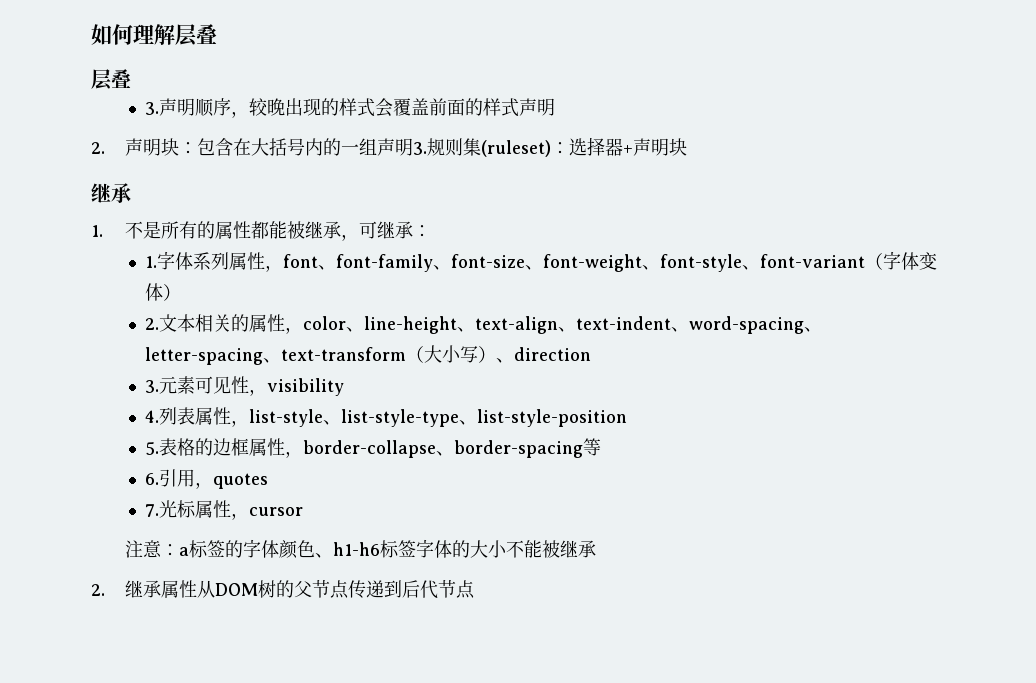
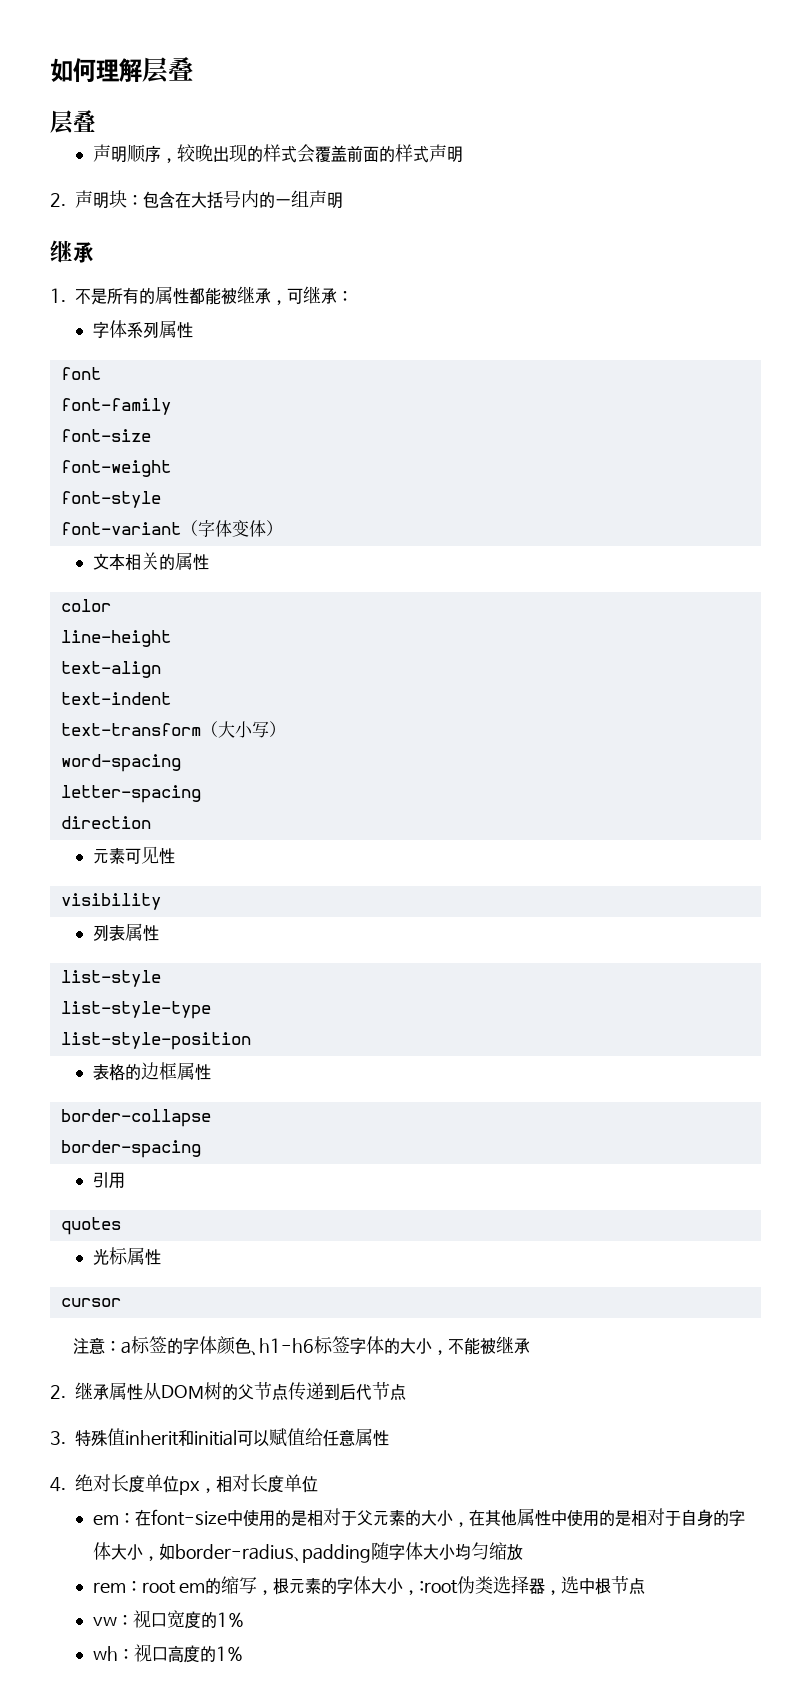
- 3.声明顺序，较晚出现的样式会覆盖前面的样式声明
+ 声明顺序，较晚出现的样式会覆盖前面的样式声明
- 2.声明块：包含在大括号内的一组声明3.规则集(ruleset)：选择器+声明块
+ 2.声明块：包含在大括号内的一组声明
- 1.字体系列属性，font、font-family、font-size、font-weight、font-style、font-variant（字体变体）
+ 字体系列属性
+ font
+ font-family
+ font-size
+ font-weight
+ font-style
+ font-variant（字体变体）
- 2.文本相关的属性，color、line-height、text-align、text-indent、word-spacing、letter-spacing、text-transform（大小写）、direction
+ 文本相关的属性
+ color
+ line-height
+ text-align
+ text-indent
+ text-transform（大小写）
+ word-spacing
+ letter-spacing
+ direction
- 3.元素可见性，visibility
+ 元素可见性
+ visibility
- 4.列表属性，list-style、list-style-type、list-style-position
+ 列表属性
+ list-style
+ list-style-type
+ list-style-position
- 5.表格的边框属性，border-collapse、border-spacing等
- 6.引用，quotes
+ 表格的边框属性
+ border-collapse
+ border-spacing
+ 引用
+ quotes
- 7.光标属性，cursor
+ 光标属性
+ cursor
- 注意：a标签的字体颜色、h1-h6标签字体的大小不能被继承
+ 注意：a标签的字体颜色、h1-h6标签字体的大小，不能被继承
+ 3.特殊值inherit和initial可以赋值给任意属性
+ 4.绝对长度单位px，相对长度单位
+ em：在font-size中使用的是相对于父元素的大小，在其他属性中使用的是相对于自身的字体大小，如border-radius、padding随字体大小均匀缩放
+ rem：root em的缩写，根元素的字体大小，:root伪类选择器，选中根节点
+ vw：视口宽度的1%
+ wh：视口高度的1%

